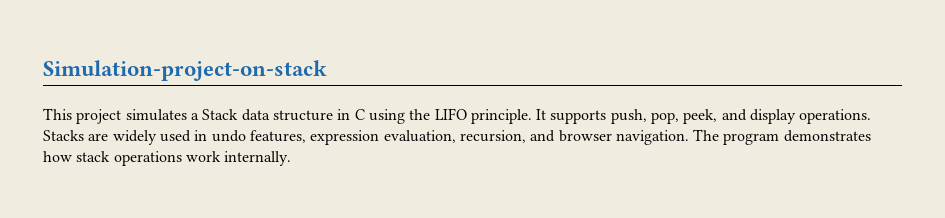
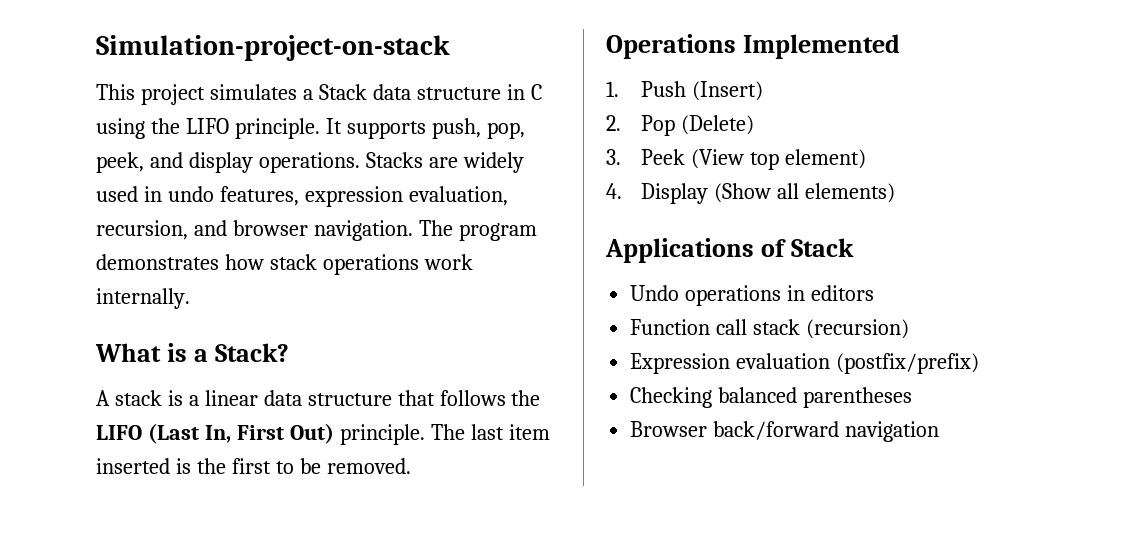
+ What is a Stack?
+ A stack is a linear data structure that follows the LIFO (Last In, First Out) principle. The last item inserted is the first to be removed.
+ Operations Implemented
+ 1. Push (Insert)
+ 2. Pop (Delete)
+ 3. Peek (View top element)
+ 4. Display (Show all elements)
+ Applications of Stack
+ Undo operations in editors
+ Function call stack (recursion)
+ Expression evaluation (postfix/prefix)
+ Checking balanced parentheses
+ Browser back/forward navigation

